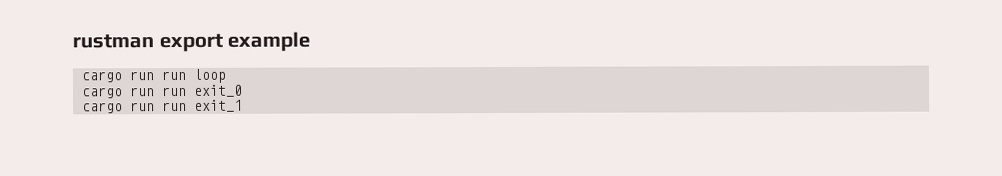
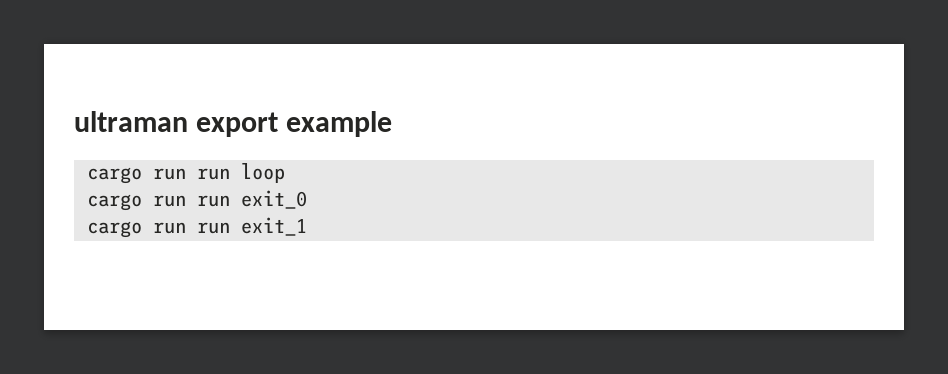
- rustman export example
+ ultraman export example

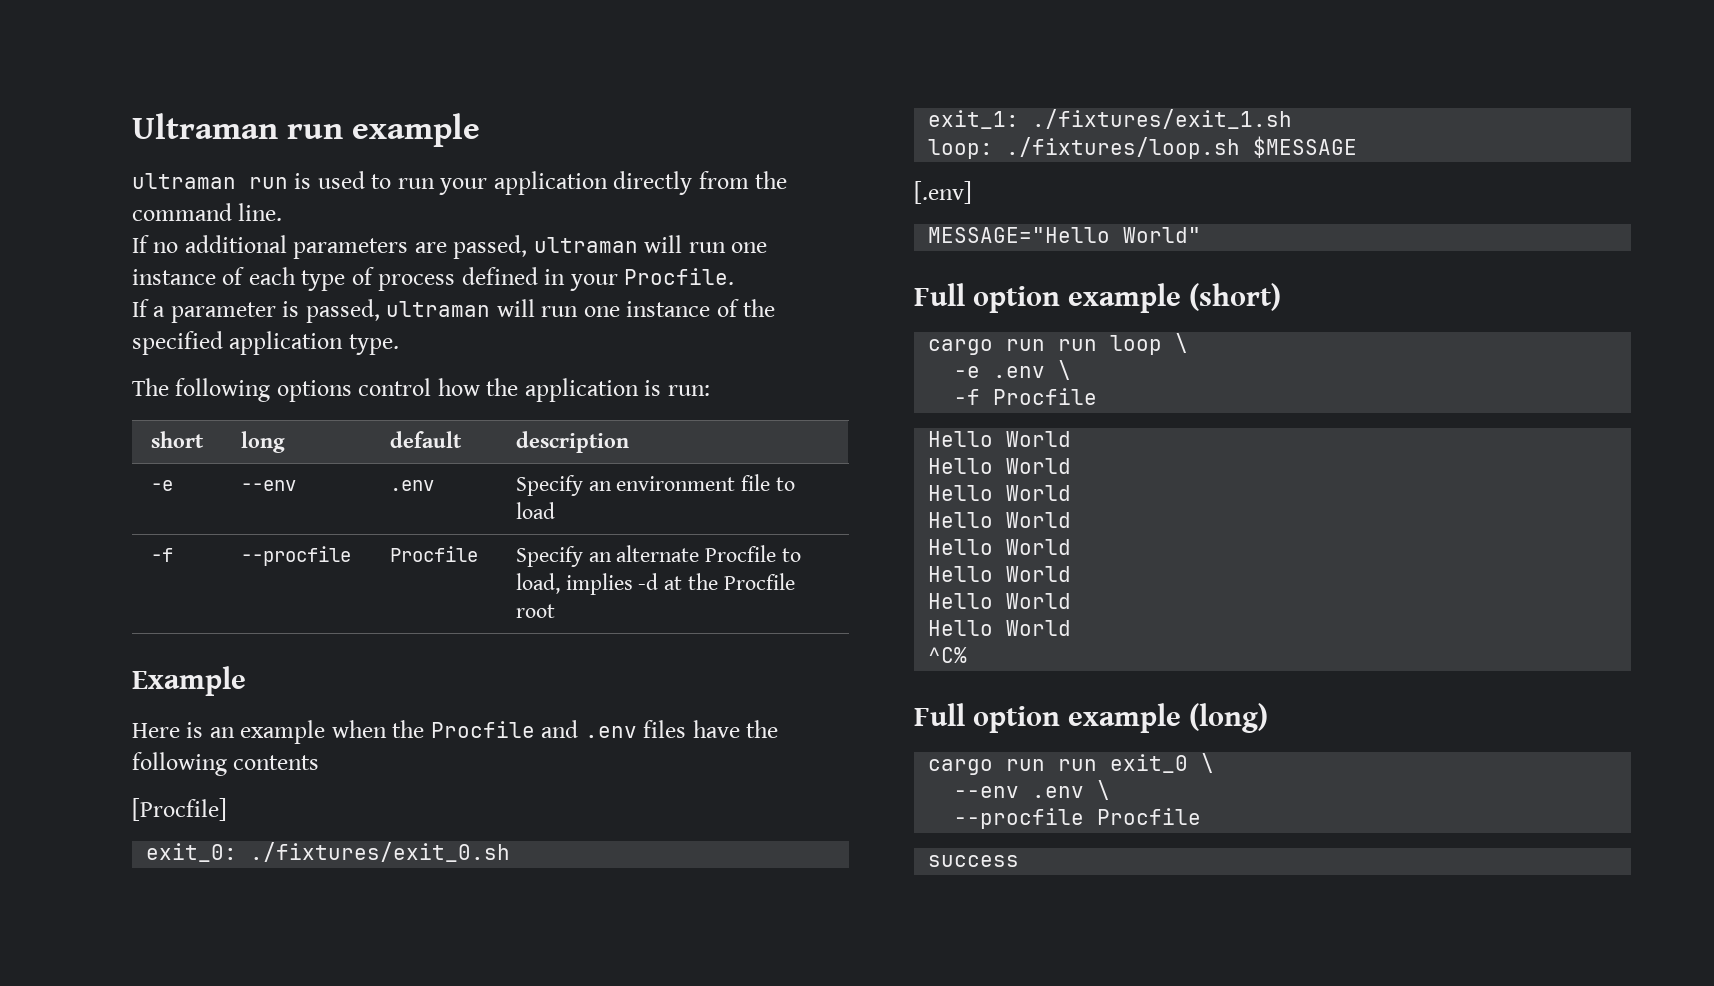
- ultraman export example
- cargo run run loop
- cargo run run exit_0
- cargo run run exit_1
+ Ultraman run example
+ ultraman run is used to run your application directly from the command line.
+ If no additional parameters are passed, ultraman will run one instance of each type of process defined in your Procfile.
+ If a parameter is passed, ultraman will run one instance of the specified application type.
+ The following options control how the application is run:
+ short | long | default | description
+ -e | --env | .env | Specify an environment file to load
+ -f | --procfile | Procfile | Specify an alternate Procfile to load, implies -d at the Procfile root
+ Example
+ Here is an example when the Procfile and .env files have the following contents
+ [Procfile]
+ exit_0: ./fixtures/exit_0.sh
+ exit_1: ./fixtures/exit_1.sh
+ loop: ./fixtures/loop.sh $MESSAGE
+ [.env]
+ MESSAGE="Hello World"
+ Full option example (short)
+ cargo run run loop \
+ -e .env \
+ -f Procfile
+ Hello World
+ Hello World
+ Hello World
+ Hello World
+ Hello World
+ Hello World
+ Hello World
+ Hello World
+ ^C%
+ Full option example (long)
+ cargo run run exit_0 \
+ --env .env \
+ --procfile Procfile
+ success

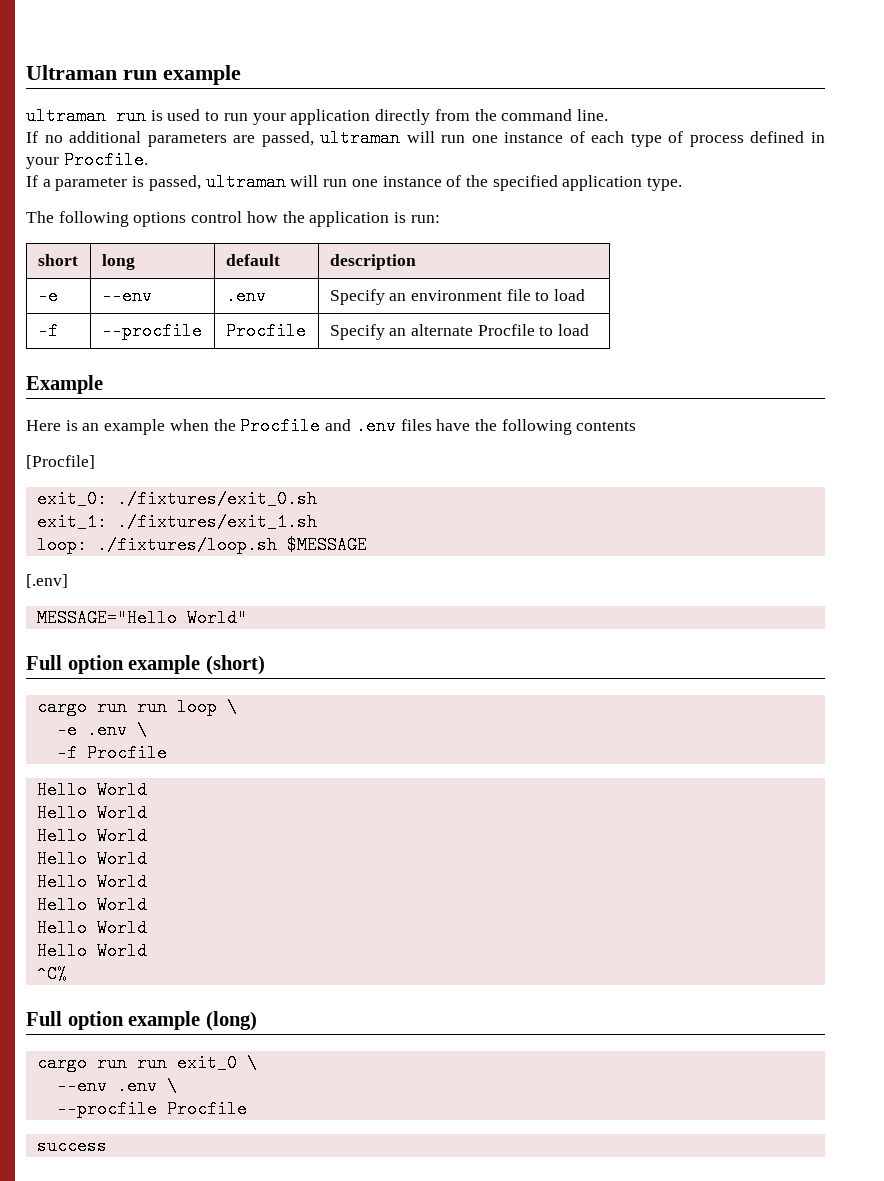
- -f | --procfile | Procfile | Specify an alternate Procfile to load, implies -d at the Procfile root
+ -f | --procfile | Procfile | Specify an alternate Procfile to load

